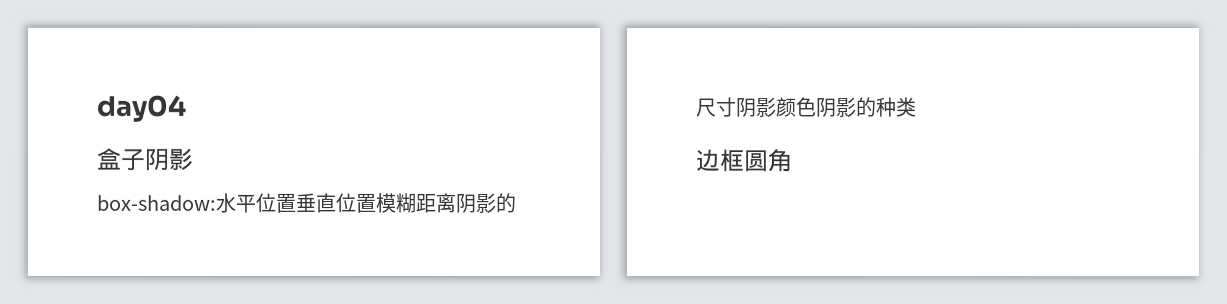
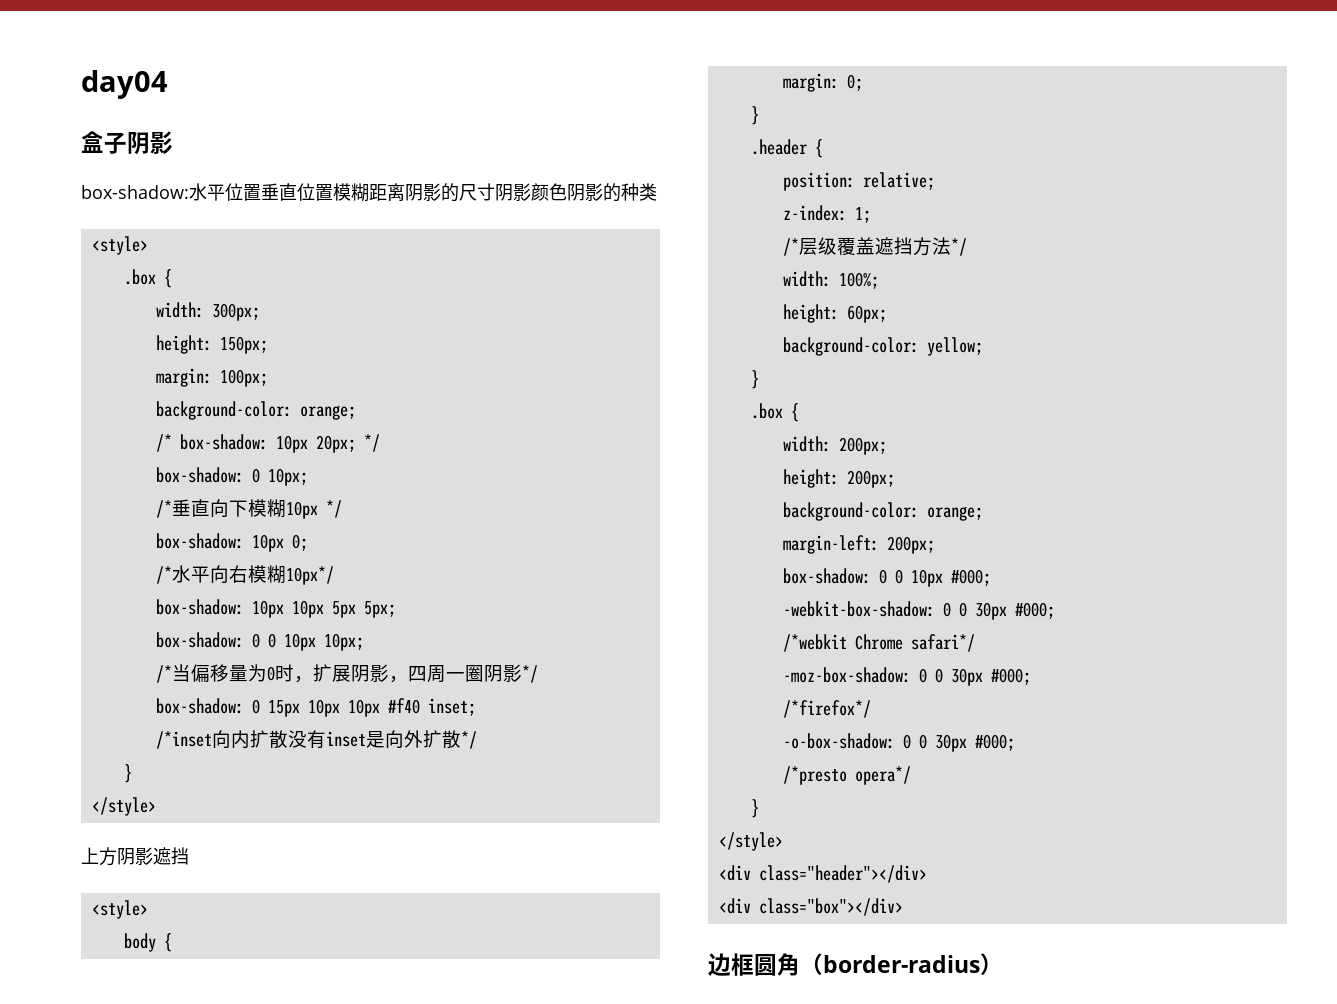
  box-shadow:水平位置垂直位置模糊距离阴影的尺寸阴影颜色阴影的种类
+ <style>
+ .box {
+ width: 300px;
+ height: 150px;
+ margin: 100px;
+ background-color: orange;
+ /* box-shadow: 10px 20px; */
+ box-shadow: 0 10px;
+ /*垂直向下模糊10px */
+ box-shadow: 10px 0;
+ /*水平向右模糊10px*/
+ box-shadow: 10px 10px 5px 5px;
+ box-shadow: 0 0 10px 10px;
+ /*当偏移量为0时，扩展阴影，四周一圈阴影*/
+ box-shadow: 0 15px 10px 10px #f40 inset;
+ /*inset向内扩散没有inset是向外扩散*/
+ }
+ </style>
+ 上方阴影遮挡
+ <style>
+ body {
+ margin: 0;
+ }
+ .header {
+ position: relative;
+ z-index: 1;
+ /*层级覆盖遮挡方法*/
+ width: 100%;
+ height: 60px;
+ background-color: yellow;
+ }
+ .box {
+ width: 200px;
+ height: 200px;
+ background-color: orange;
+ margin-left: 200px;
+ box-shadow: 0 0 10px #000;
+ -webkit-box-shadow: 0 0 30px #000;
+ /*webkit Chrome safari*/
+ -moz-box-shadow: 0 0 30px #000;
+ /*firefox*/
+ -o-box-shadow: 0 0 30px #000;
+ /*presto opera*/
+ }
+ </style>
+ <div class="header"></div>
+ <div class="box"></div>
- 边框圆角
+ 边框圆角（border-radius）

